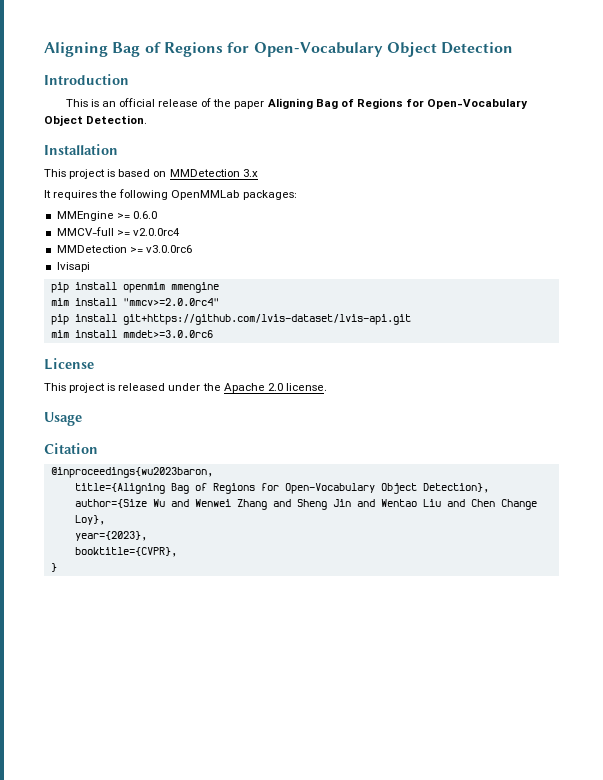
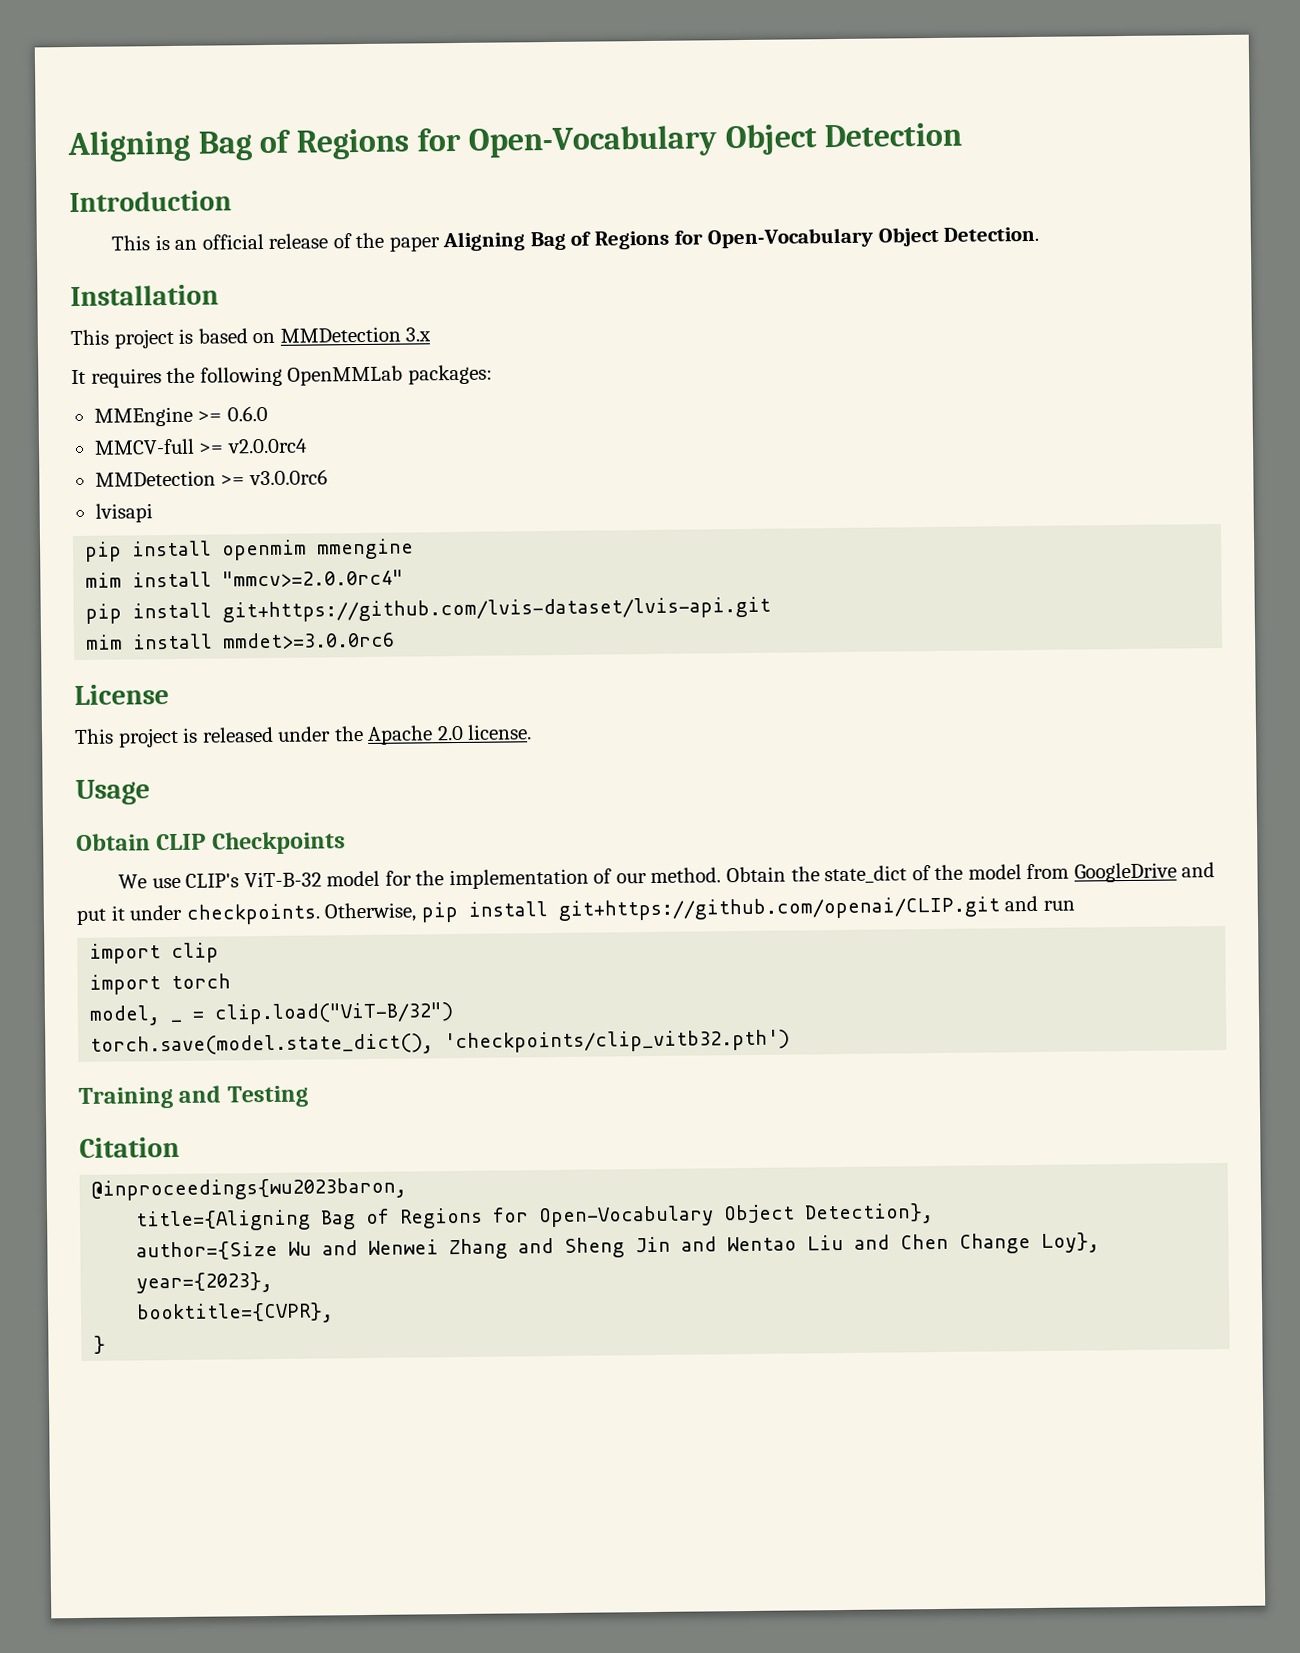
+ Obtain CLIP Checkpoints
+ We use CLIP's ViT-B-32 model for the implementation of our method. Obtain the state_dict of the model from GoogleDrive and put it under checkpoints. Otherwise, pip install git+https://github.com/openai/CLIP.git and run
+ import clip
+ import torch
+ model, _ = clip.load("ViT-B/32")
+ torch.save(model.state_dict(), 'checkpoints/clip_vitb32.pth')
+ Training and Testing

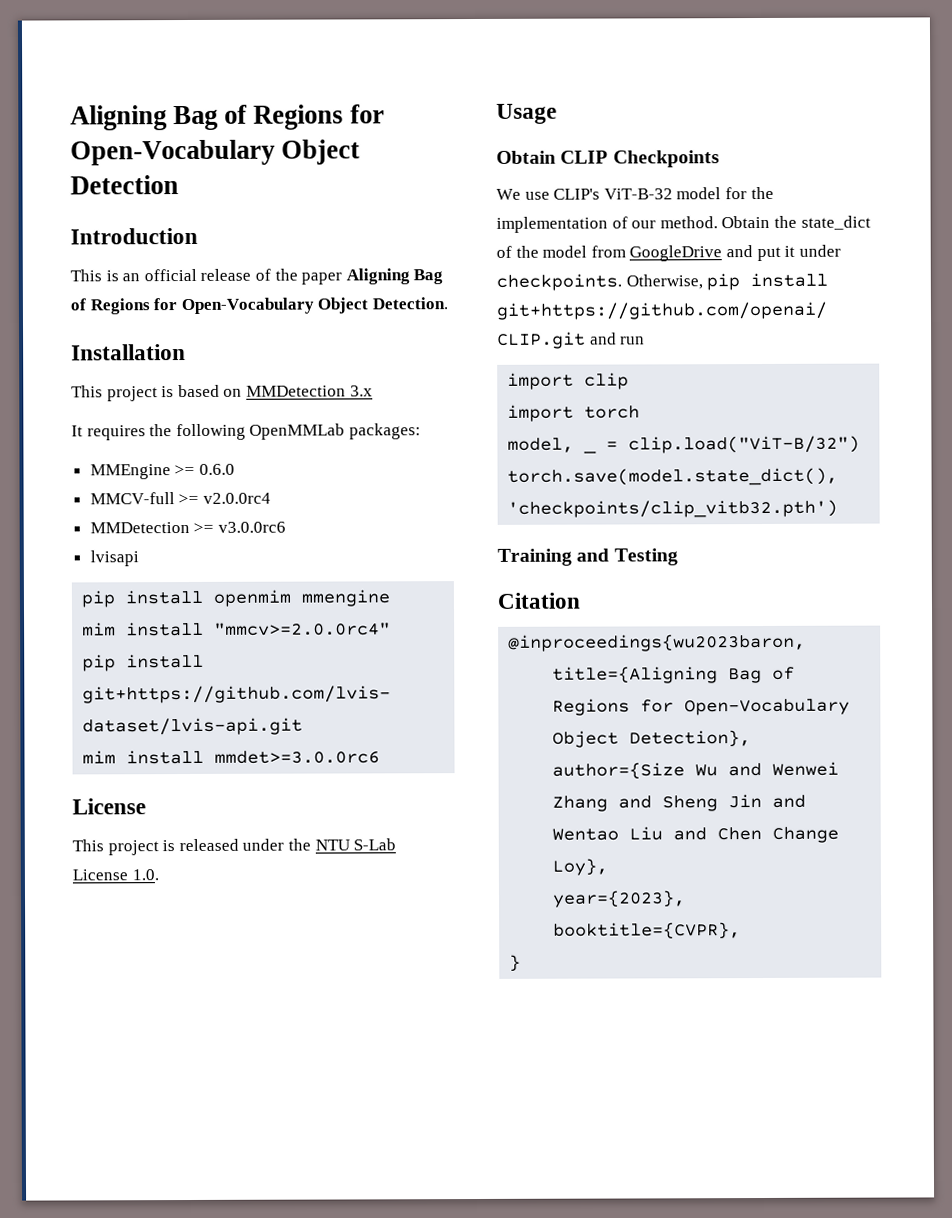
- This project is released under the Apache 2.0 license.
+ This project is released under the NTU S-Lab License 1.0.

